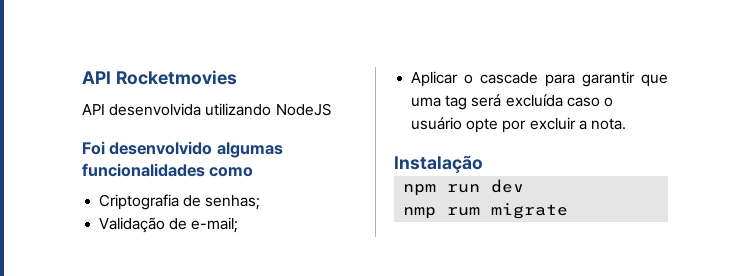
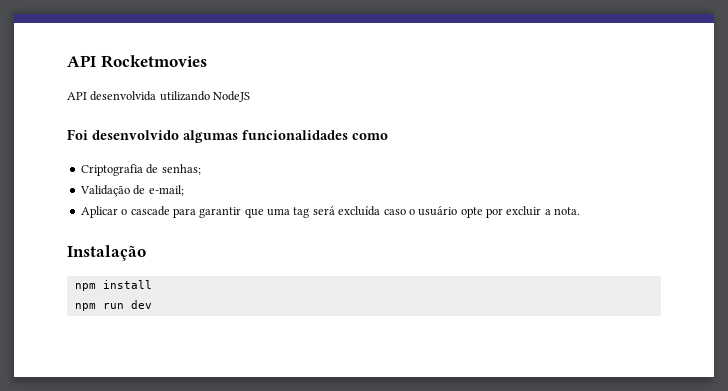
+ npm install
- nmp rum migrate

